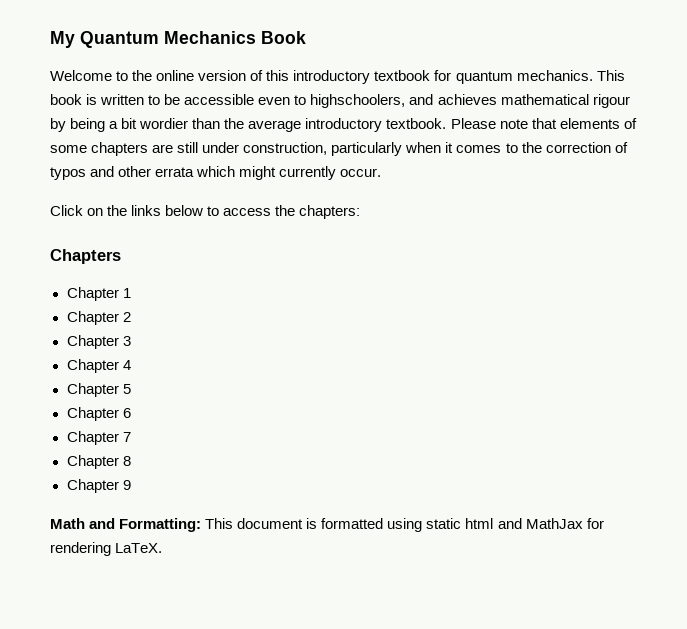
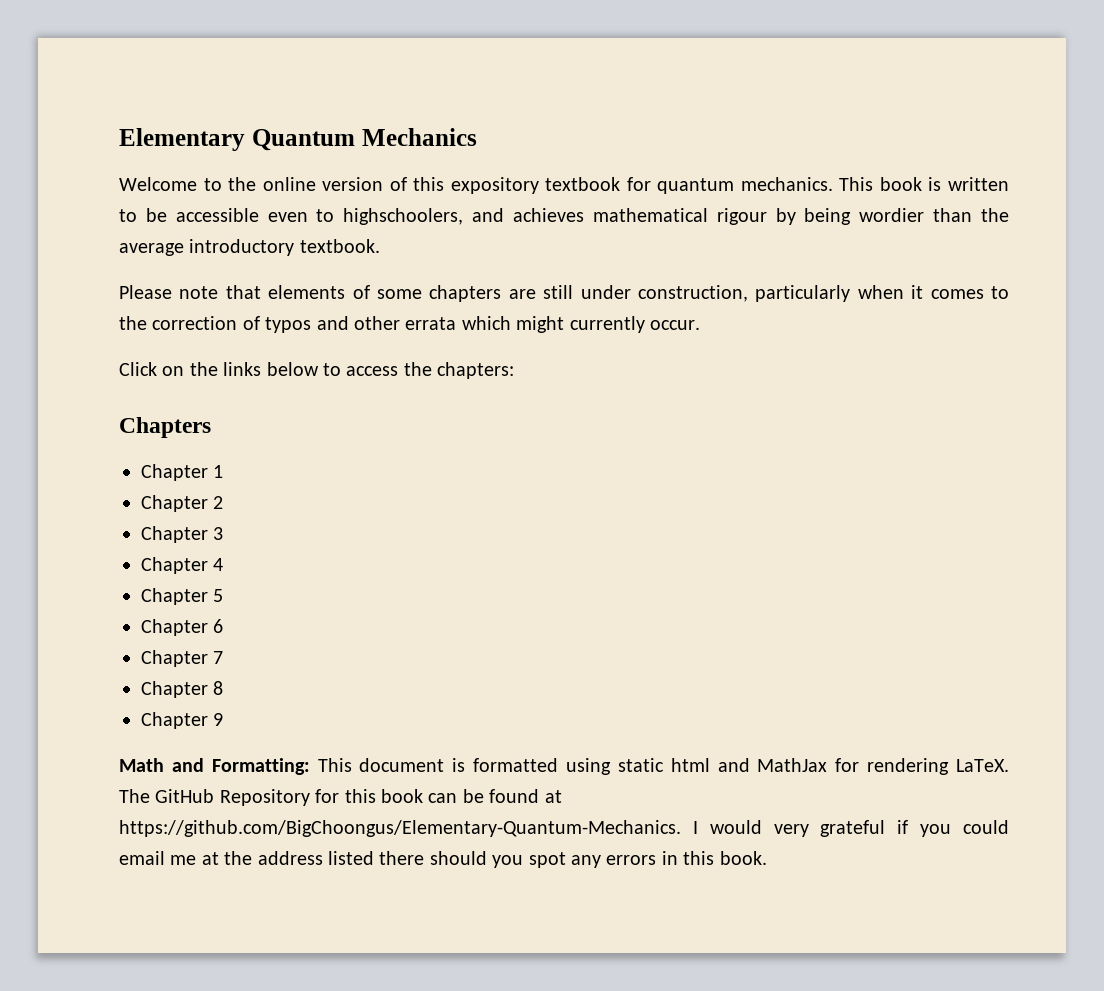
- My Quantum Mechanics Book
+ Elementary Quantum Mechanics
- Welcome to the online version of this introductory textbook for quantum mechanics.
+ Welcome to the online version of this expository textbook for quantum mechanics.
- This book is written to be accessible even to highschoolers, and achieves mathematical rigour by being a bit wordier than the average introductory textbook. Please note that elements of some chapters are still under construction, particularly when it comes to the correction of typos and other errata which might currently occur.
+ This book is written to be accessible even to highschoolers, and achieves mathematical rigour by being wordier than the average introductory textbook.
+ Please note that elements of some chapters are still under construction, particularly when it comes to the correction of typos and other errata which might currently occur.
+ The GitHub Repository for this book can be found at https://github.com/BigChoongus/Elementary-Quantum-Mechanics. I would very grateful if you could email me at the address listed there should you spot any errors in this book.

